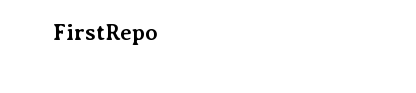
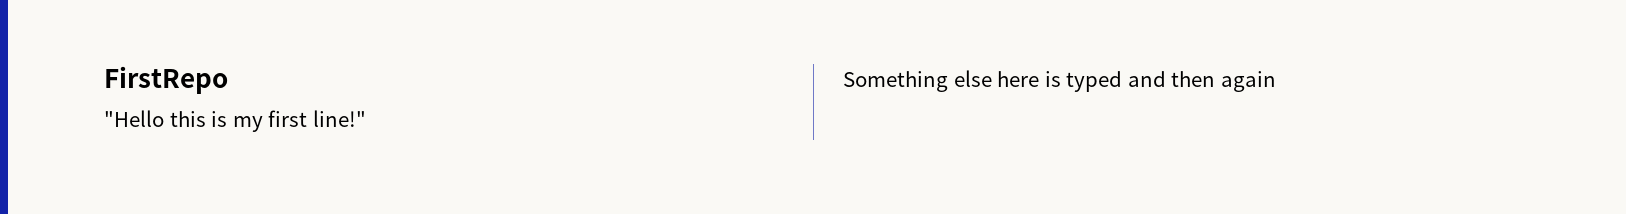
+ "Hello this is my first line!"
+ Something else here is typed and then again

